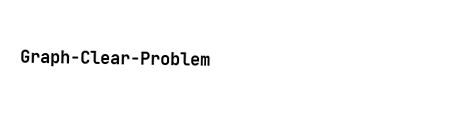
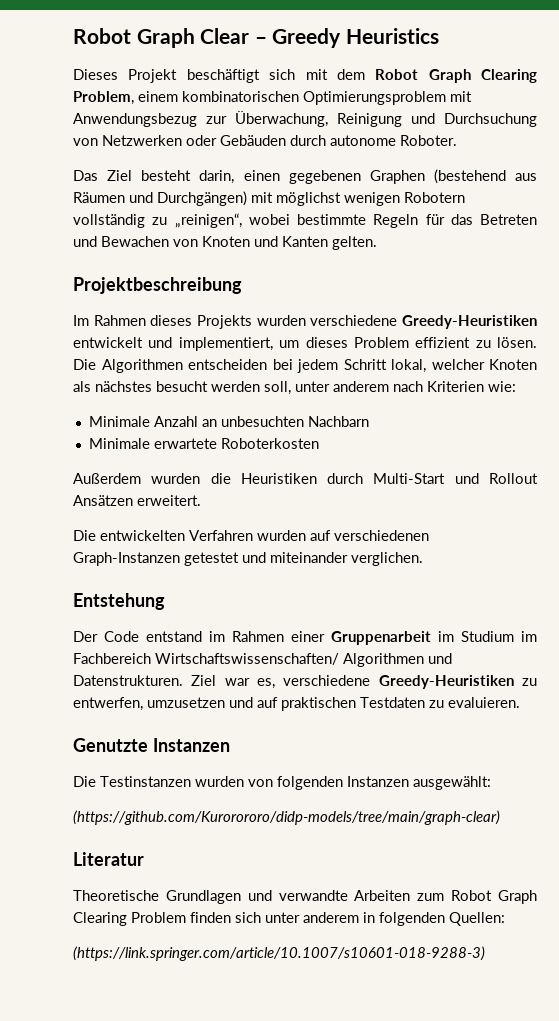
- Graph-Clear-Problem
+ Robot Graph Clear – Greedy Heuristics
+ Dieses Projekt beschäftigt sich mit dem Robot Graph Clearing Problem, einem kombinatorischen Optimierungsproblem mit Anwendungsbezug zur Überwachung, Reinigung und Durchsuchung von Netzwerken oder Gebäuden durch autonome Roboter.
+ Das Ziel besteht darin, einen gegebenen Graphen (bestehend aus Räumen und Durchgängen) mit möglichst wenigen Robotern vollständig zu „reinigen“, wobei bestimmte Regeln für das Betreten und Bewachen von Knoten und Kanten gelten.
+ Projektbeschreibung
+ Im Rahmen dieses Projekts wurden verschiedene Greedy-Heuristiken entwickelt und implementiert, um dieses Problem effizient zu lösen. Die Algorithmen entscheiden bei jedem Schritt lokal, welcher Knoten als nächstes besucht werden soll, unter anderem nach Kriterien wie:
+ Minimale Anzahl an unbesuchten Nachbarn
+ Minimale erwartete Roboterkosten
+ Außerdem wurden die Heuristiken durch Multi-Start und Rollout Ansätzen erweitert.
+ Die entwickelten Verfahren wurden auf verschiedenen Graph-Instanzen getestet und miteinander verglichen.
+ Entstehung
+ Der Code entstand im Rahmen einer Gruppenarbeit im Studium im Fachbereich Wirtschaftswissenschaften/ Algorithmen und Datenstrukturen. Ziel war es, verschiedene Greedy-Heuristiken zu entwerfen, umzusetzen und auf praktischen Testdaten zu evaluieren.
+ Genutzte Instanzen
+ Die Testinstanzen wurden von folgenden Instanzen ausgewählt:
+ (https://github.com/Kurorororo/didp-models/tree/main/graph-clear)
+ Literatur
+ Theoretische Grundlagen und verwandte Arbeiten zum Robot Graph Clearing Problem finden sich unter anderem in folgenden Quellen:
+ (https://link.springer.com/article/10.1007/s10601-018-9288-3)

